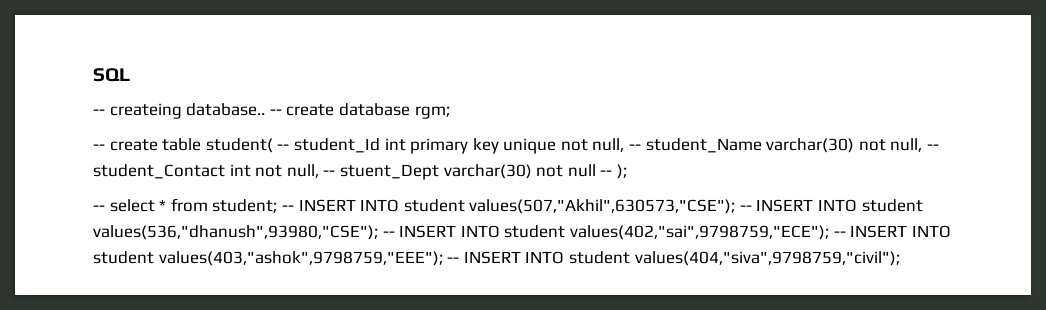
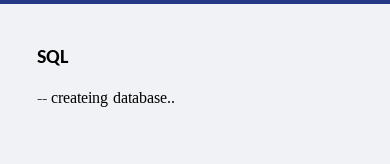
- -- create database rgm;
- -- create table student( -- student_Id int primary key unique not null, -- student_Name varchar(30) not null, -- student_Contact int not null, -- stuent_Dept varchar(30) not null -- );
- -- select * from student; -- INSERT INTO student values(507,"Akhil",630573,"CSE"); -- INSERT INTO student values(536,"dhanush",93980,"CSE"); -- INSERT INTO student values(402,"sai",9798759,"ECE"); -- INSERT INTO student values(403,"ashok",9798759,"EEE"); -- INSERT INTO student values(404,"siva",9798759,"civil");

